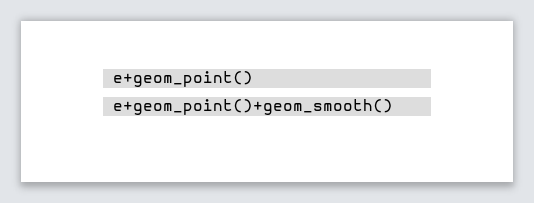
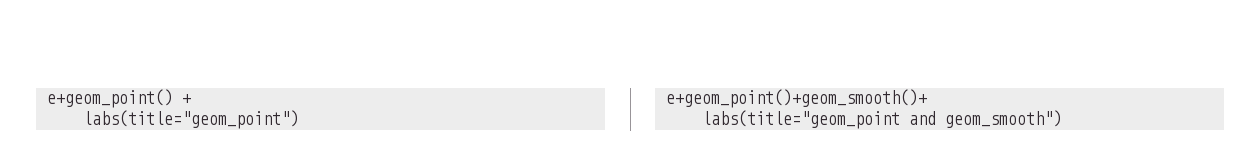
- e+geom_point()
- e+geom_point()+geom_smooth()
+ e+geom_point() +
+ labs(title="geom_point")
+ e+geom_point()+geom_smooth()+
+ labs(title="geom_point and geom_smooth")

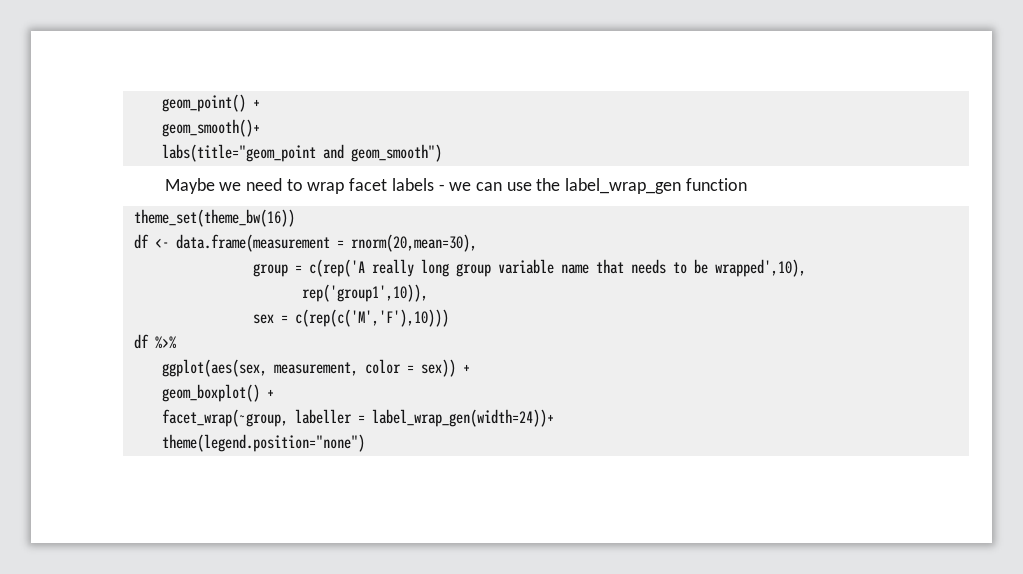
- e+geom_point() +
- labs(title="geom_point")
- e+geom_point()+geom_smooth()+
+ geom_point() +
+ geom_smooth()+
+ Maybe we need to wrap facet labels - we can use the label_wrap_gen function
+ theme_set(theme_bw(16))
+ df <- data.frame(measurement = rnorm(20,mean=30),
+ group = c(rep('A really long group variable name that needs to be wrapped',10),
+ rep('group1',10)),
+ sex = c(rep(c('M','F'),10)))
+ df %>%
+ ggplot(aes(sex, measurement, color = sex)) +
+ geom_boxplot() +
+ facet_wrap(~group, labeller = label_wrap_gen(width=24))+
+ theme(legend.position="none")

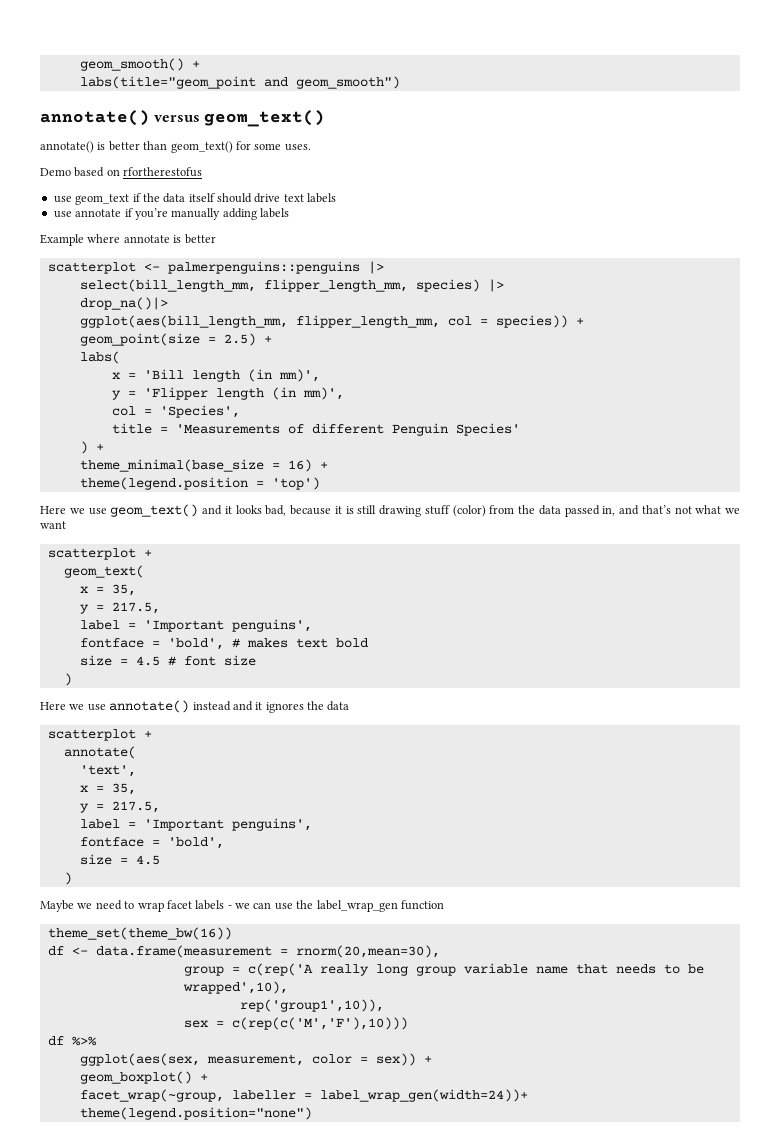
- geom_point() +
- geom_smooth()+
+ geom_smooth() +
+ annotate() versus geom_text()
+ annotate() is better than geom_text() for some uses.
+ Demo based on rfortherestofus
+ use geom_text if the data itself should drive text labels
+ use annotate if you’re manually adding labels
+ Example where annotate is better
+ scatterplot <- palmerpenguins::penguins |>
+ select(bill_length_mm, flipper_length_mm, species) |>
+ drop_na()|>
+ ggplot(aes(bill_length_mm, flipper_length_mm, col = species)) +
+ geom_point(size = 2.5) +
+ labs(
+ x = 'Bill length (in mm)',
+ y = 'Flipper length (in mm)',
+ col = 'Species',
+ title = 'Measurements of different Penguin Species'
+ ) +
+ theme_minimal(base_size = 16) +
+ theme(legend.position = 'top')
+ Here we use geom_text() and it looks bad, because it is still drawing stuff (color) from the data passed in, and that’s not what we want
+ scatterplot +
+ geom_text(
+ x = 35,
+ y = 217.5,
+ label = 'Important penguins',
+ fontface = 'bold', # makes text bold
+ size = 4.5 # font size
+ )
+ Here we use annotate() instead and it ignores the data
+ scatterplot +
+ annotate(
+ 'text',
+ x = 35,
+ y = 217.5,
+ label = 'Important penguins',
+ fontface = 'bold',
+ size = 4.5
+ )

